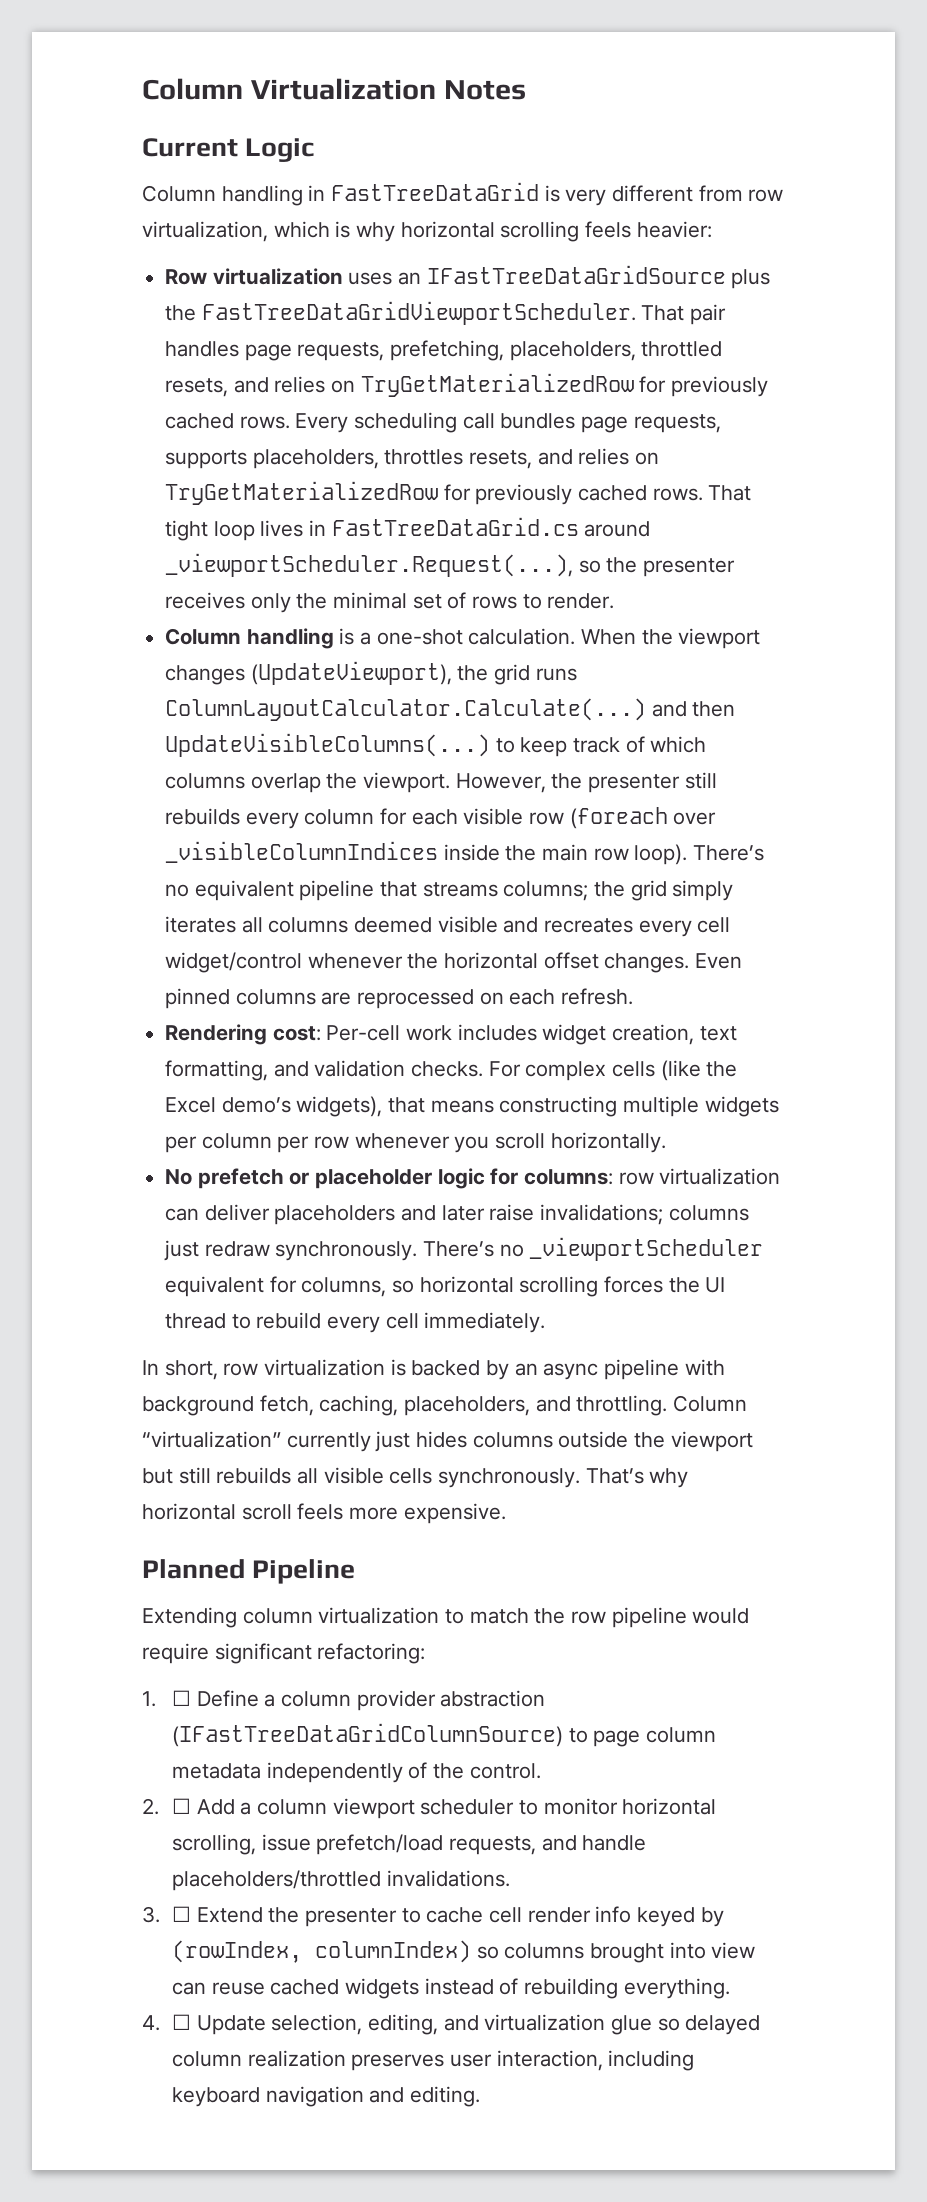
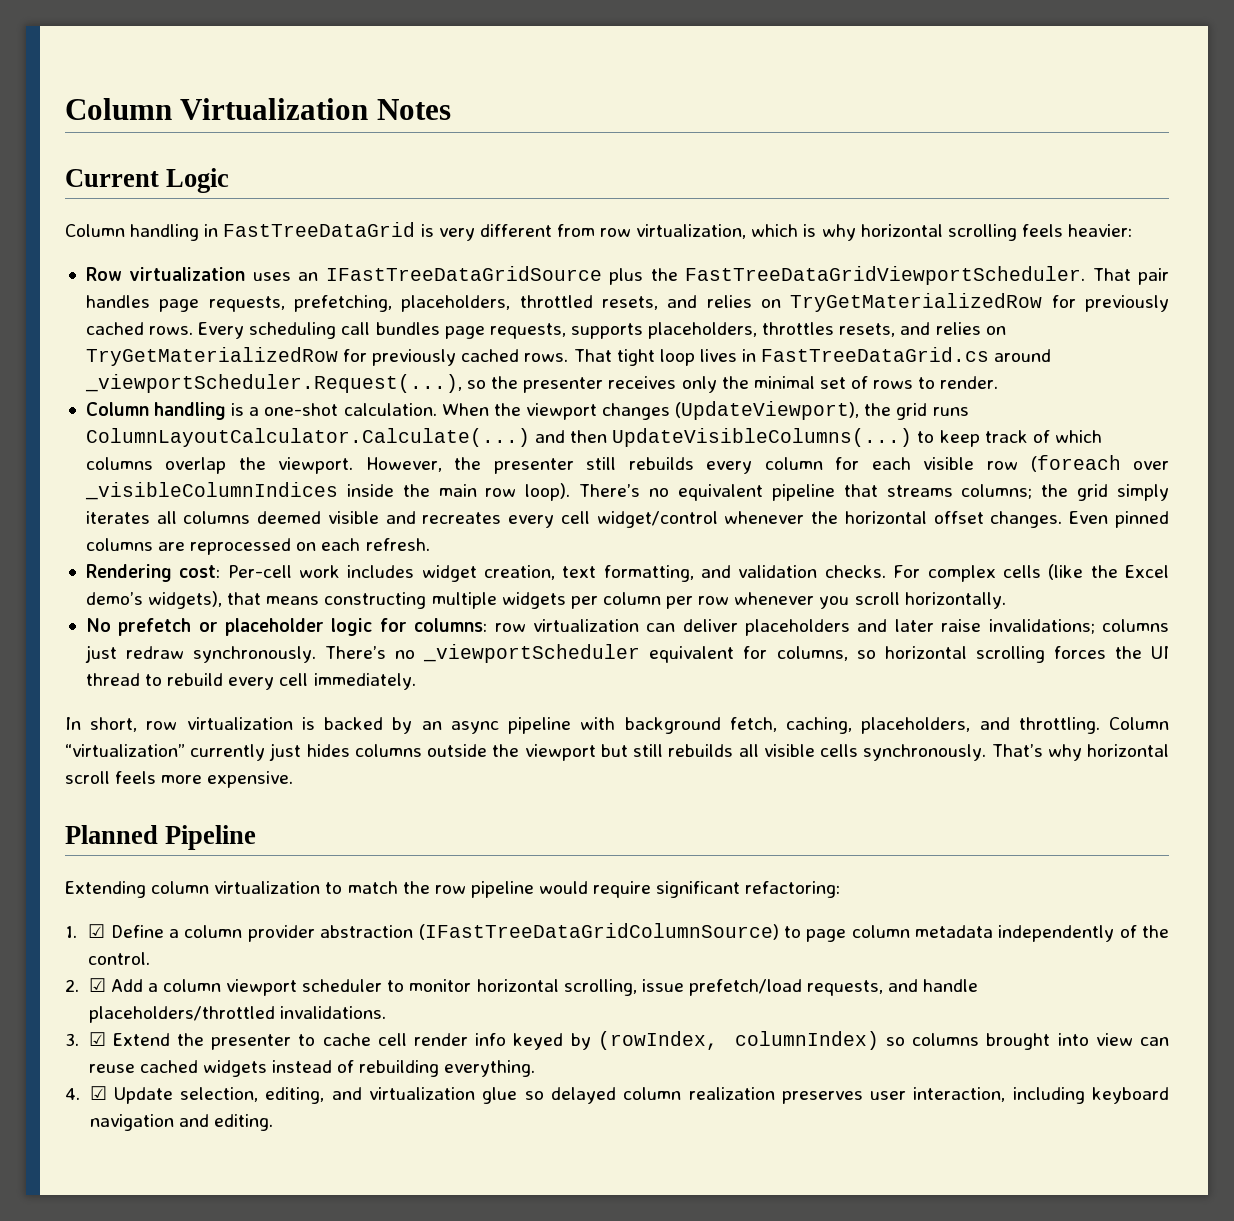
- 1. ☐ Define a column provider abstraction (IFastTreeDataGridColumnSource) to page column metadata independently of the control.
+ 1. ☑ Define a column provider abstraction (IFastTreeDataGridColumnSource) to page column metadata independently of the control.
- 2. ☐ Add a column viewport scheduler to monitor horizontal scrolling, issue prefetch/load requests, and handle placeholders/throttled invalidations.
+ 2. ☑ Add a column viewport scheduler to monitor horizontal scrolling, issue prefetch/load requests, and handle placeholders/throttled invalidations.
- 3. ☐ Extend the presenter to cache cell render info keyed by (rowIndex, columnIndex) so columns brought into view can reuse cached widgets instead of rebuilding everything.
+ 3. ☑ Extend the presenter to cache cell render info keyed by (rowIndex, columnIndex) so columns brought into view can reuse cached widgets instead of rebuilding everything.
- 4. ☐ Update selection, editing, and virtualization glue so delayed column realization preserves user interaction, including keyboard navigation and editing.
+ 4. ☑ Update selection, editing, and virtualization glue so delayed column realization preserves user interaction, including keyboard navigation and editing.

